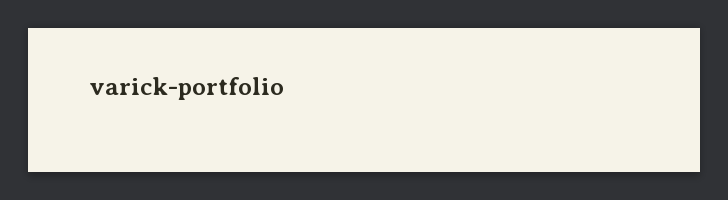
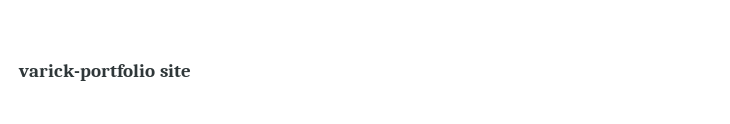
- varick-portfolio
+ varick-portfolio site

